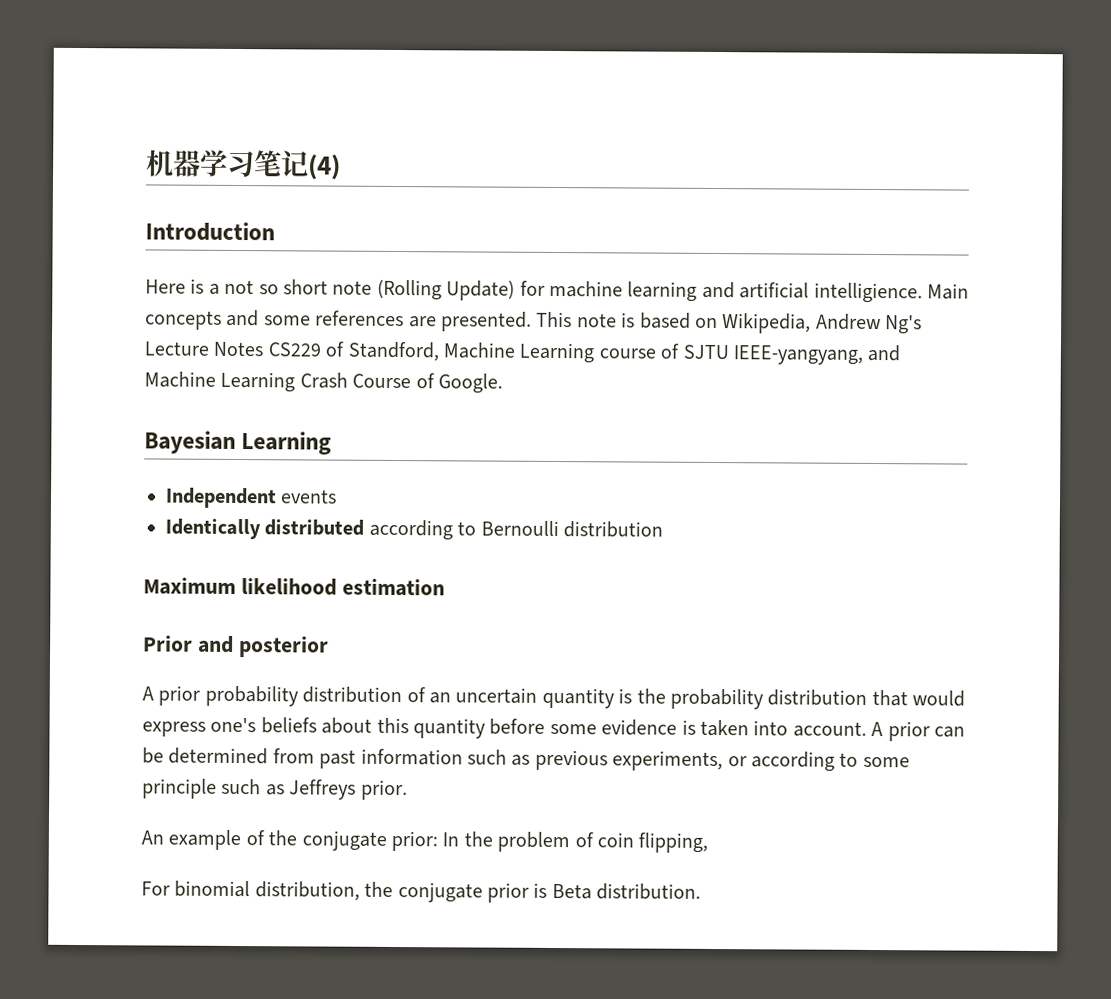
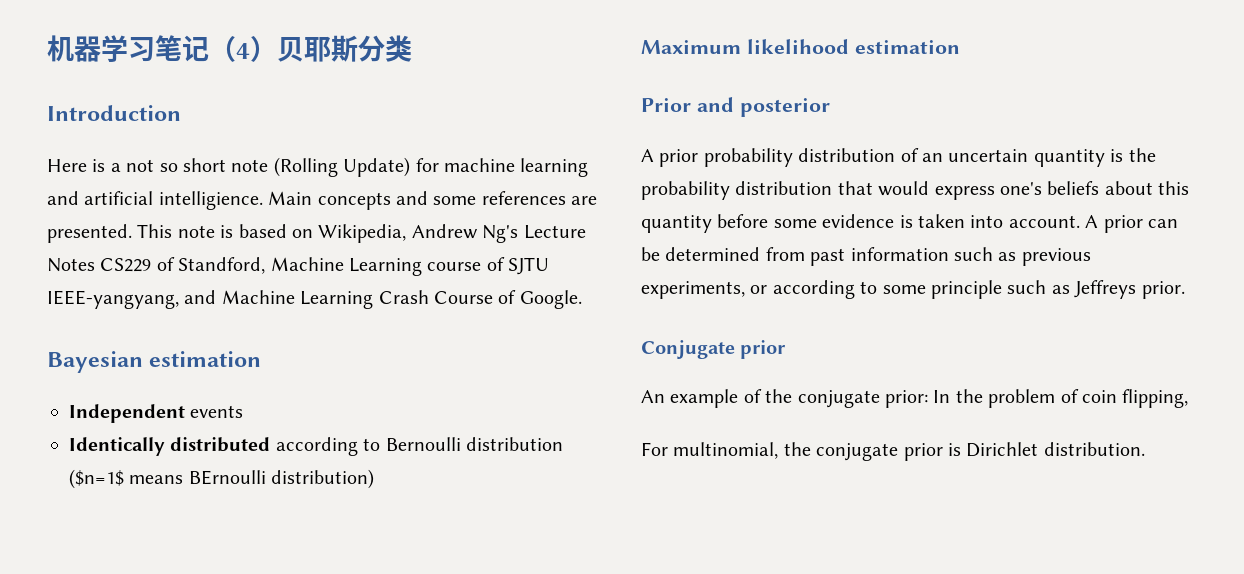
- 机器学习笔记(4)
+ 机器学习笔记（4）贝耶斯分类
- Bayesian Learning
+ Bayesian estimation
- Identically distributed according to Bernoulli distribution
+ Identically distributed according to Bernoulli distribution ($n=1$ means BErnoulli distribution)
+ Conjugate prior
- For binomial distribution, the conjugate prior is Beta distribution.
+ For multinomial, the conjugate prior is Dirichlet distribution.

